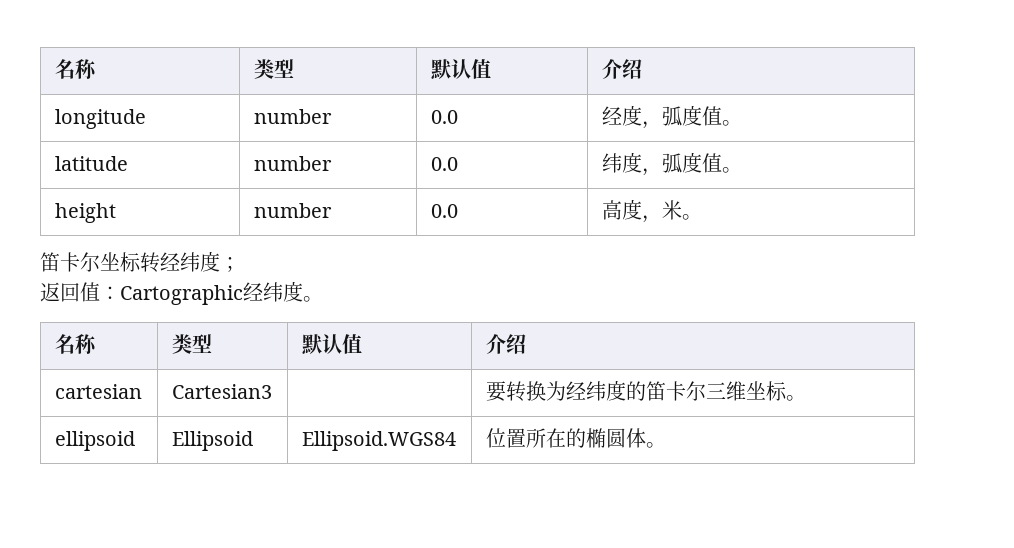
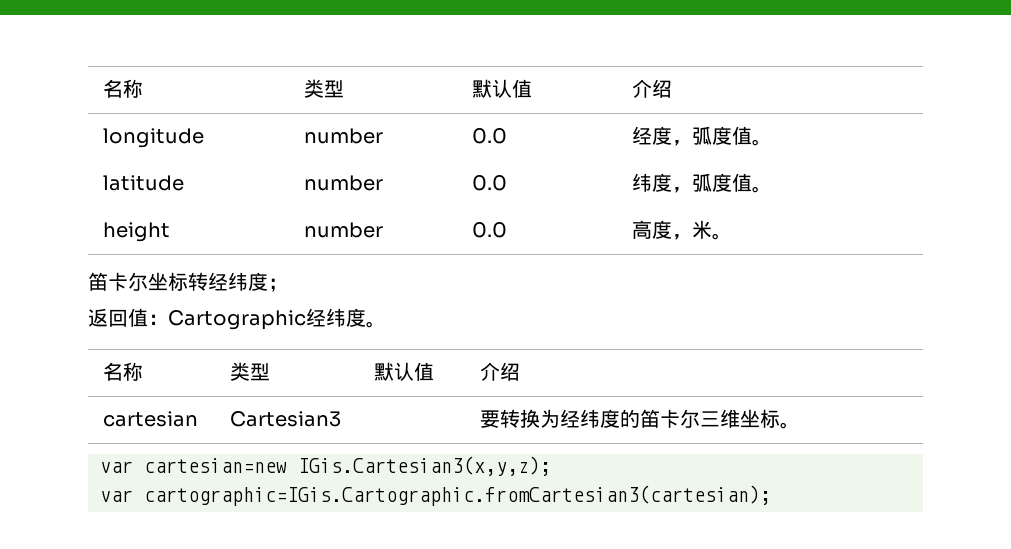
- ellipsoid | Ellipsoid | Ellipsoid.WGS84 | 位置所在的椭圆体。
+ var cartesian=new IGis.Cartesian3(x,y,z);
+ var cartographic=IGis.Cartographic.fromCartesian3(cartesian);

